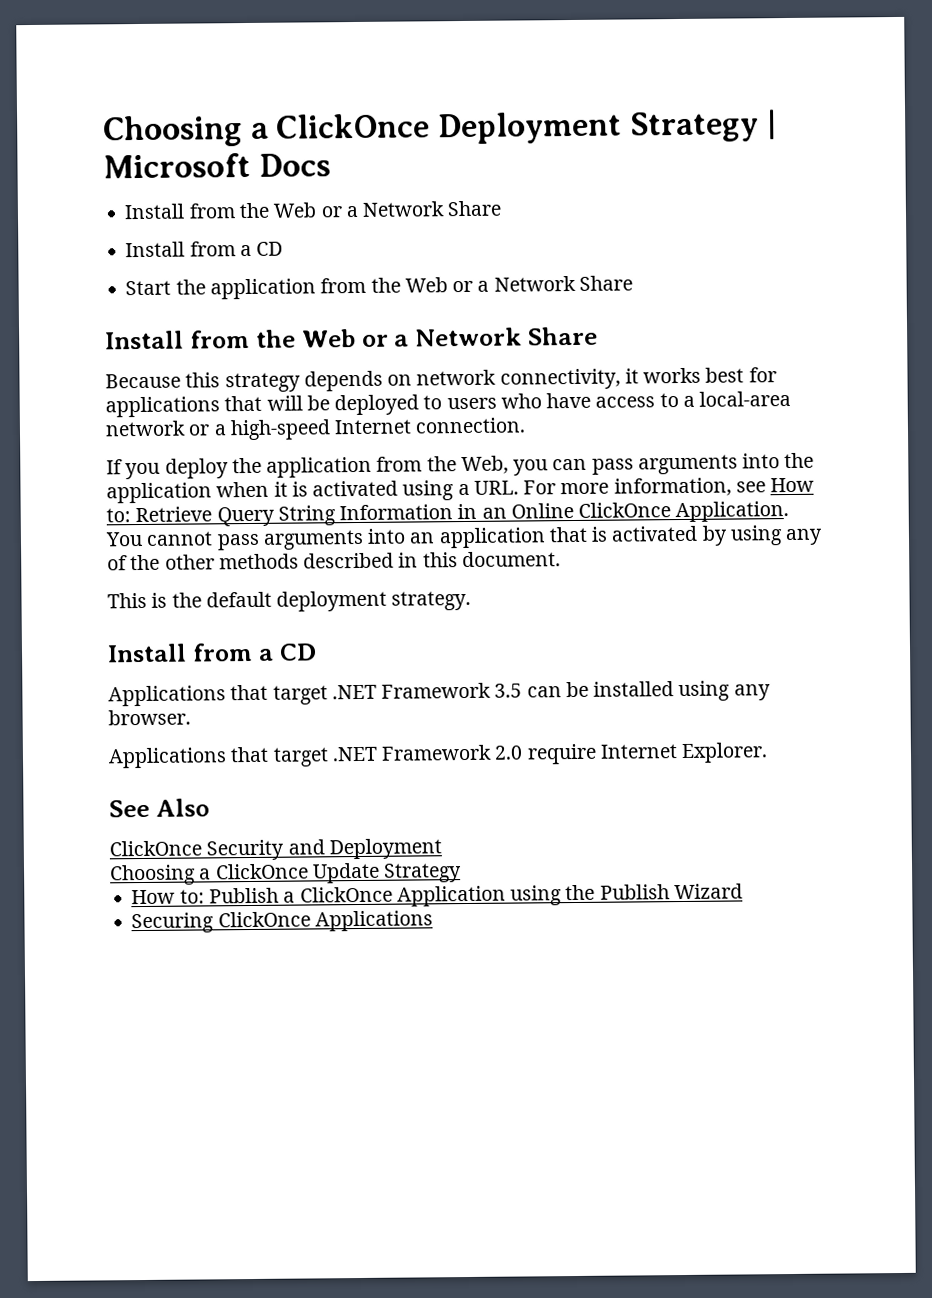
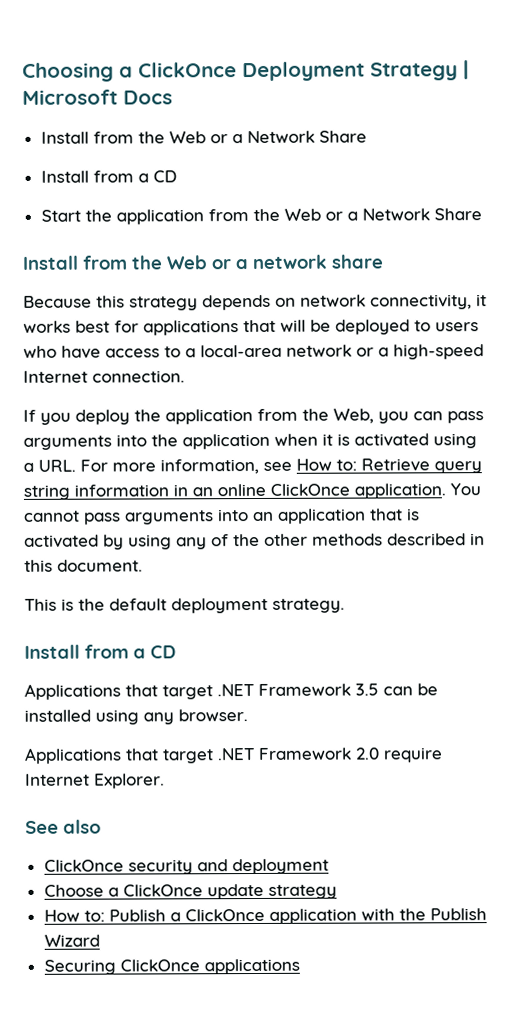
  Start the application from the Web or a Network Share
- Install from the Web or a Network Share
+ Install from the Web or a network share
- If you deploy the application from the Web, you can pass arguments into the application when it is activated using a URL. For more information, see How to: Retrieve Query String Information in an Online ClickOnce Application.
+ If you deploy the application from the Web, you can pass arguments into the application when it is activated using a URL. For more information, see How to: Retrieve query string information in an online ClickOnce application.
- See Also
- ClickOnce Security and Deployment
- Choosing a ClickOnce Update Strategy
+ See also
+ ClickOnce security and deployment
+ Choose a ClickOnce update strategy
- How to: Publish a ClickOnce Application using the Publish Wizard
+ How to: Publish a ClickOnce application with the Publish Wizard
- Securing ClickOnce Applications
+ Securing ClickOnce applications

